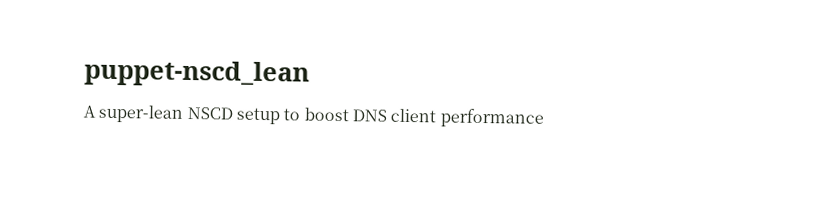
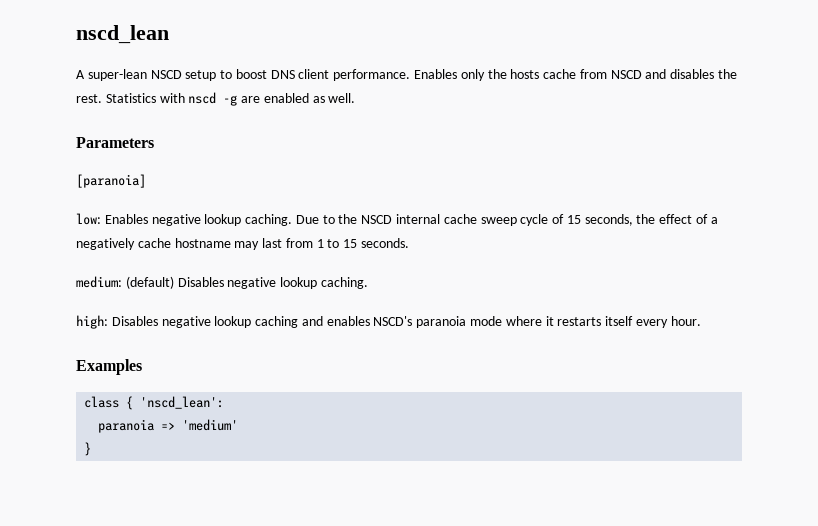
- puppet-nscd_lean
+ nscd_lean
- A super-lean NSCD setup to boost DNS client performance
+ A super-lean NSCD setup to boost DNS client performance. Enables only the hosts cache from NSCD and disables the rest. Statistics with nscd -g are enabled as well.
+ Parameters
+ [paranoia]
+ low: Enables negative lookup caching. Due to the NSCD internal cache sweep cycle of 15 seconds, the effect of a negatively cache hostname may last from 1 to 15 seconds.
+ medium: (default) Disables negative lookup caching.
+ high: Disables negative lookup caching and enables NSCD's paranoia mode where it restarts itself every hour.
+ Examples
+ class { 'nscd_lean':
+ paranoia => 'medium'
+ }

